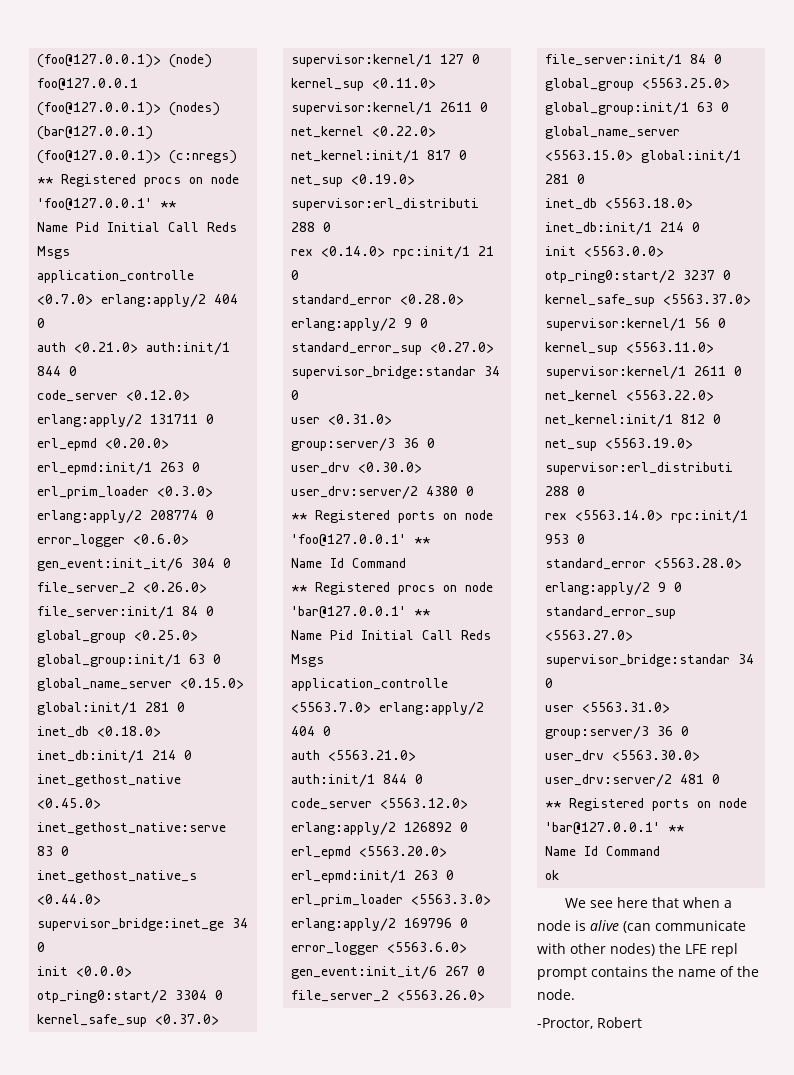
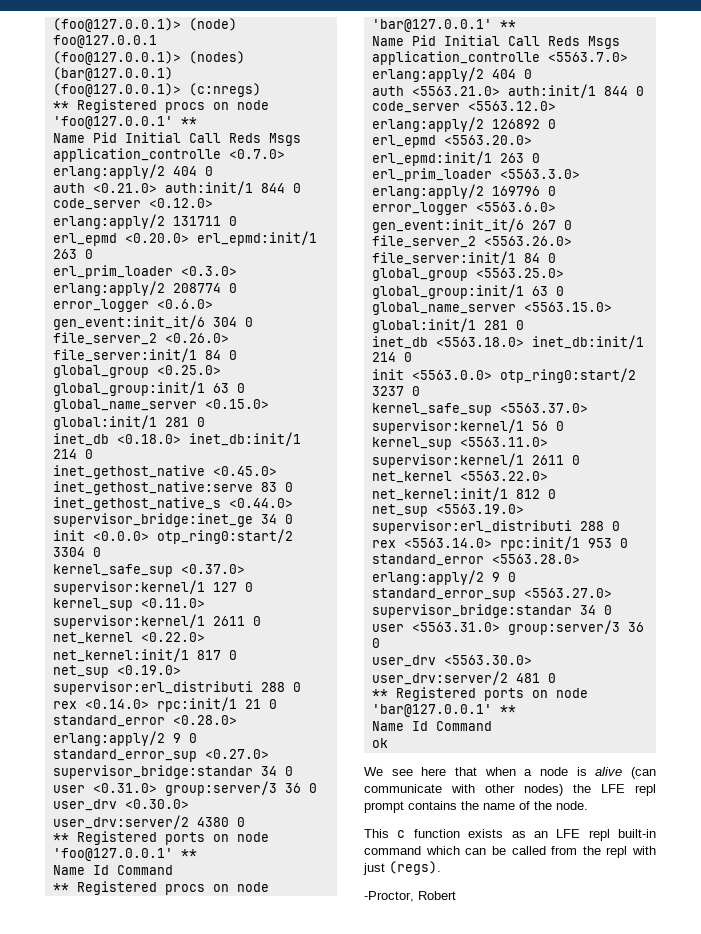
+ This c function exists as an LFE repl built-in command which can be called from the repl with just (regs).

